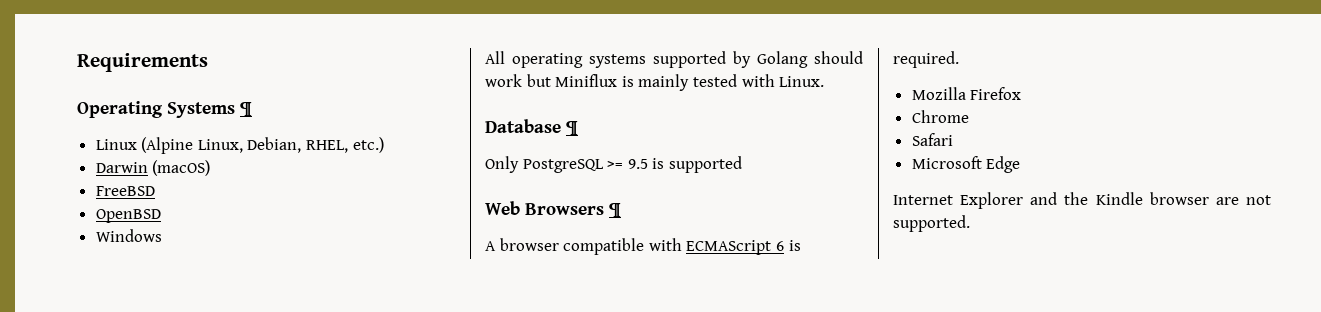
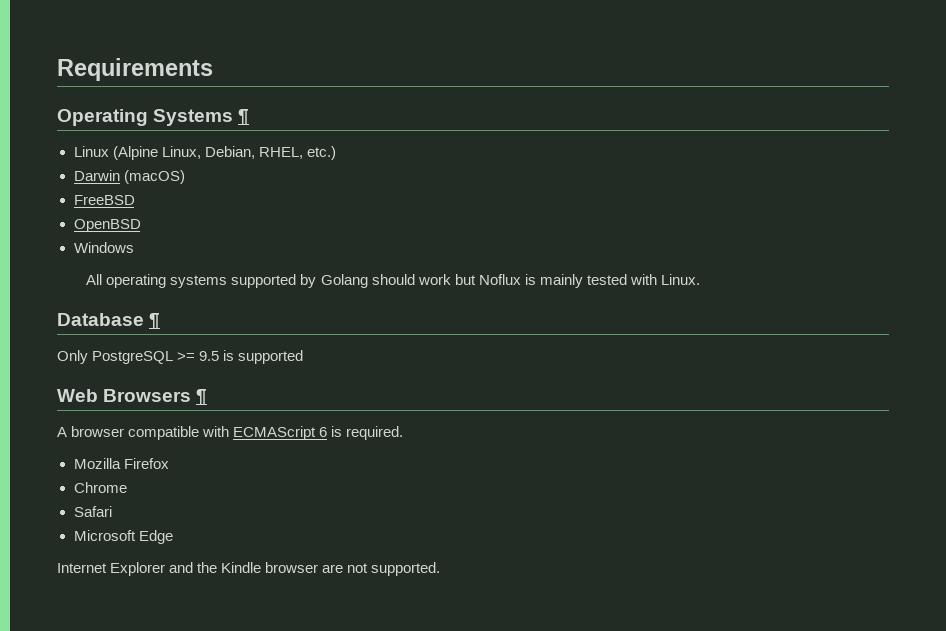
- All operating systems supported by Golang should work but Miniflux is mainly tested with Linux.
+ All operating systems supported by Golang should work but Noflux is mainly tested with Linux.

